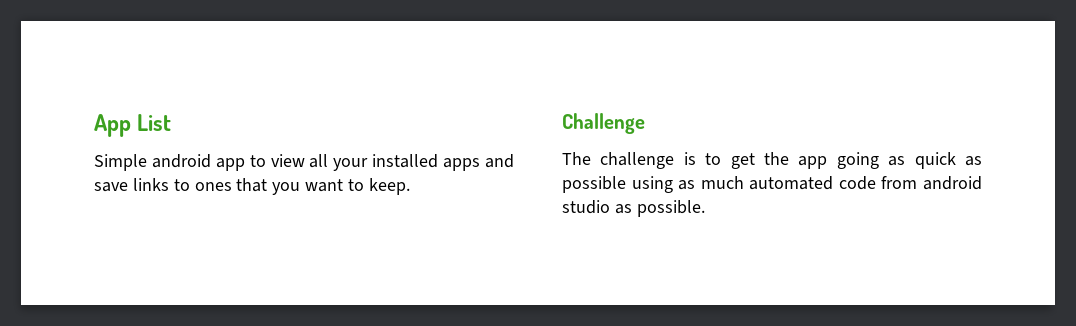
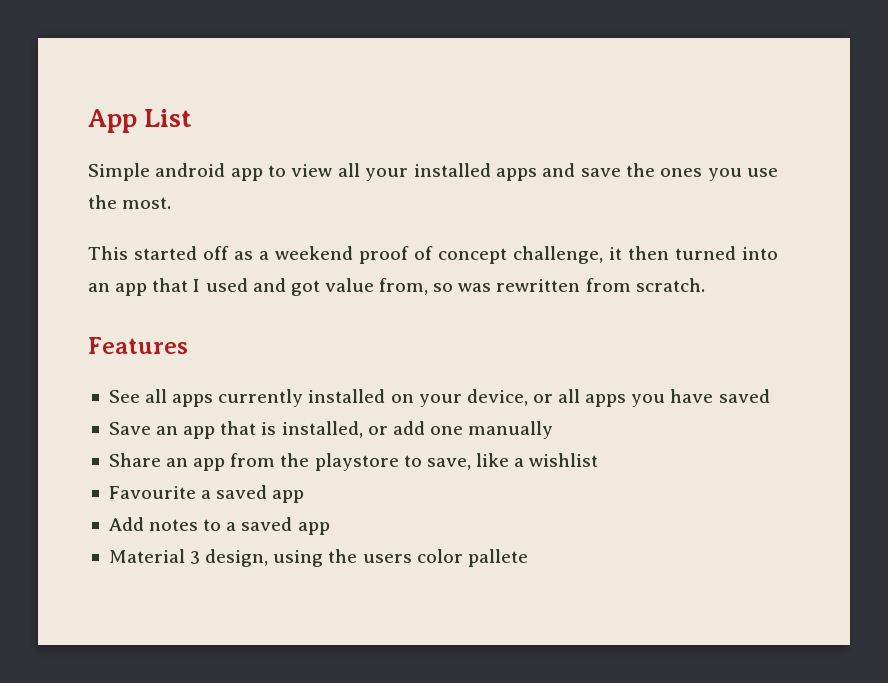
- Simple android app to view all your installed apps and save links to ones that you want to keep.
- Challenge
- The challenge is to get the app going as quick as possible using as much automated code from android studio as possible.
+ Simple android app to view all your installed apps and save the ones you use the most.
+ This started off as a weekend proof of concept challenge, it then turned into an app that I used and got value from, so was rewritten from scratch.
+ Features
+ See all apps currently installed on your device, or all apps you have saved
+ Save an app that is installed, or add one manually
+ Share an app from the playstore to save, like a wishlist
+ Favourite a saved app
+ Add notes to a saved app
+ Material 3 design, using the users color pallete

